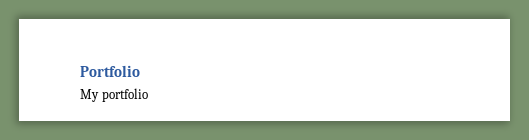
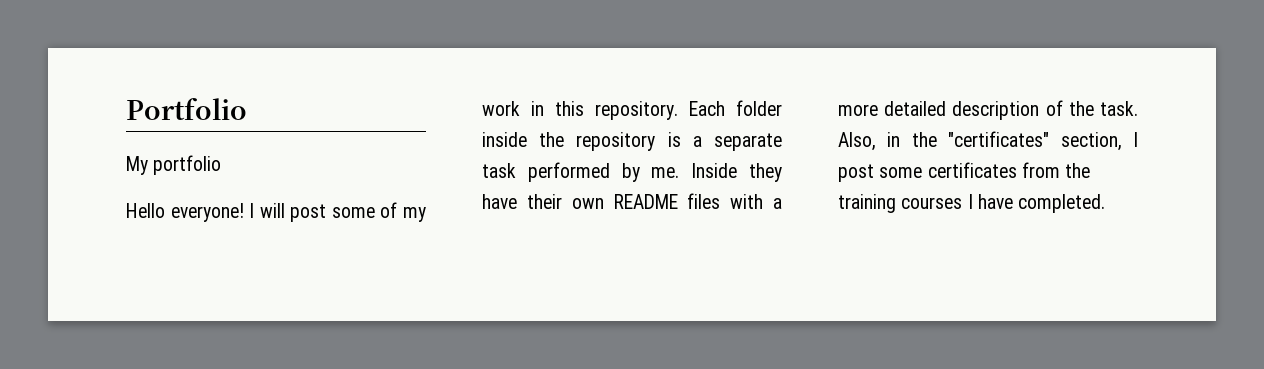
+ Hello everyone! I will post some of my work in this repository. Each folder inside the repository is a separate task performed by me. Inside they have their own README files with a more detailed description of the task. Also, in the "certificates" section, I post some certificates from the training courses I have completed.

